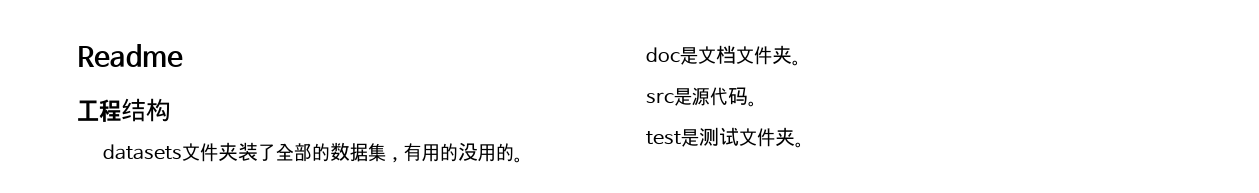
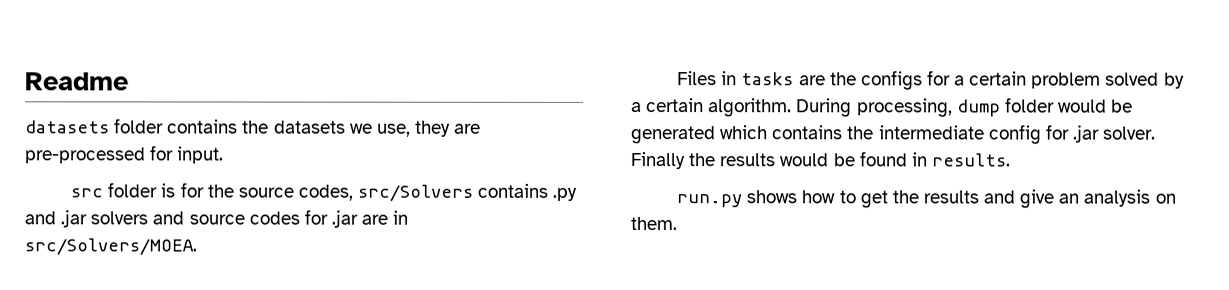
- 工程结构
- datasets文件夹装了全部的数据集，有用的没用的。
- doc是文档文件夹。
- src是源代码。
- test是测试文件夹。
+ datasets folder contains the datasets we use, they are pre-processed for input.
+ src folder is for the source codes, src/Solvers contains .py and .jar solvers and source codes for .jar are in src/Solvers/MOEA.
+ Files in tasks are the configs for a certain problem solved by a certain algorithm. During processing, dump folder would be generated which contains the intermediate config for .jar solver. Finally the results would be found in results.
+ run.py shows how to get the results and give an analysis on them.

